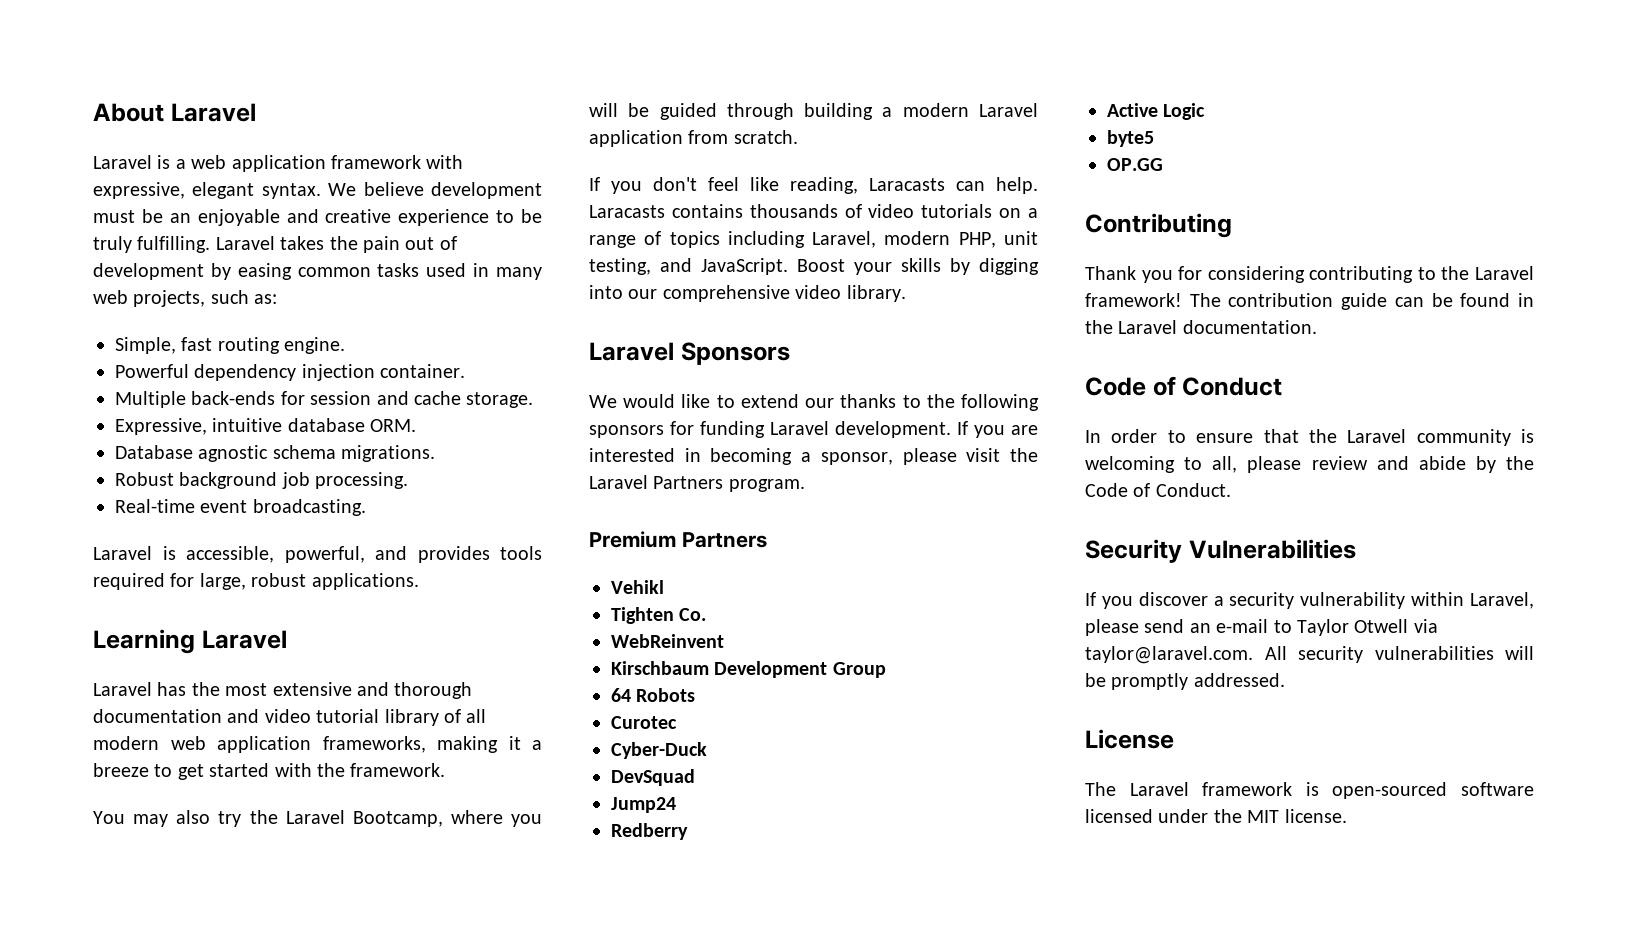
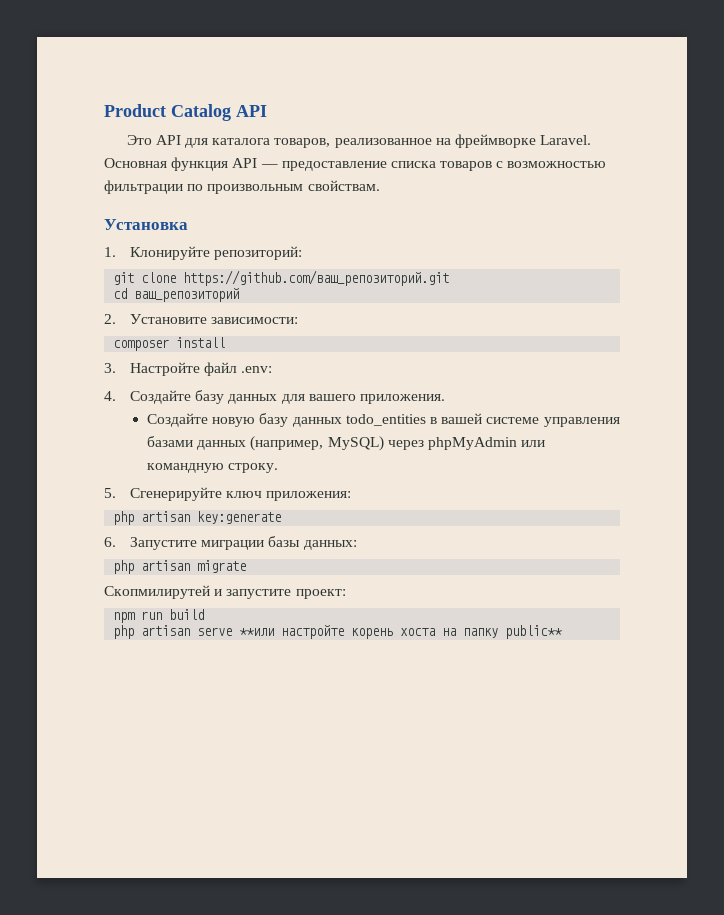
- About Laravel
- Laravel is a web application framework with expressive, elegant syntax. We believe development must be an enjoyable and creative experience to be truly fulfilling. Laravel takes the pain out of development by easing common tasks used in many web projects, such as:
- Simple, fast routing engine.
- Powerful dependency injection container.
- Multiple back-ends for session and cache storage.
- Expressive, intuitive database ORM.
- Database agnostic schema migrations.
- Robust background job processing.
- Real-time event broadcasting.
- Laravel is accessible, powerful, and provides tools required for large, robust applications.
- Learning Laravel
- Laravel has the most extensive and thorough documentation and video tutorial library of all modern web application frameworks, making it a breeze to get started with the framework.
- You may also try the Laravel Bootcamp, where you will be guided through building a modern Laravel application from scratch.
- If you don't feel like reading, Laracasts can help. Laracasts contains thousands of video tutorials on a range of topics including Laravel, modern PHP, unit testing, and JavaScript. Boost your skills by digging into our comprehensive video library.
- Laravel Sponsors
- We would like to extend our thanks to the following sponsors for funding Laravel development. If you are interested in becoming a sponsor, please visit the Laravel Partners program.
- Premium Partners
- Vehikl
- Tighten Co.
- WebReinvent
- Kirschbaum Development Group
- 64 Robots
- Curotec
- Cyber-Duck
- DevSquad
- Jump24
- Redberry
- Active Logic
- byte5
- OP.GG
- Contributing
- Thank you for considering contributing to the Laravel framework! The contribution guide can be found in the Laravel documentation.
- Code of Conduct
- In order to ensure that the Laravel community is welcoming to all, please review and abide by the Code of Conduct.
- Security Vulnerabilities
- If you discover a security vulnerability within Laravel, please send an e-mail to Taylor Otwell via taylor@laravel.com. All security vulnerabilities will be promptly addressed.
- License
- The Laravel framework is open-sourced software licensed under the MIT license.
+ Product Catalog API
+ Это API для каталога товаров, реализованное на фреймворке Laravel. Основная функция API — предоставление списка товаров с возможностью фильтрации по произвольным свойствам.
+ Установка
+ 1. Клонируйте репозиторий:
+ git clone https://github.com/ваш_репозиторий.git
+ cd ваш_репозиторий
+ 2. Установите зависимости:
+ composer install
+ 3. Настройте файл .env:
+ 4. Создайте базу данных для вашего приложения.
+ Создайте новую базу данных todo_entities в вашей системе управления базами данных (например, MySQL) через phpMyAdmin или командную строку.
+ 5. Сгенерируйте ключ приложения:
+ php artisan key:generate
+ 6. Запустите миграции базы данных:
+ php artisan migrate
+ Скопмилирутей и запустите проект:
+ npm run build
+ php artisan serve **или настройте корень хоста на папку public**

